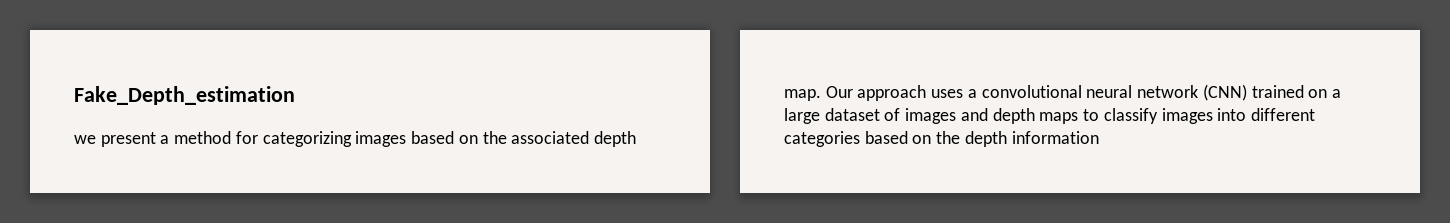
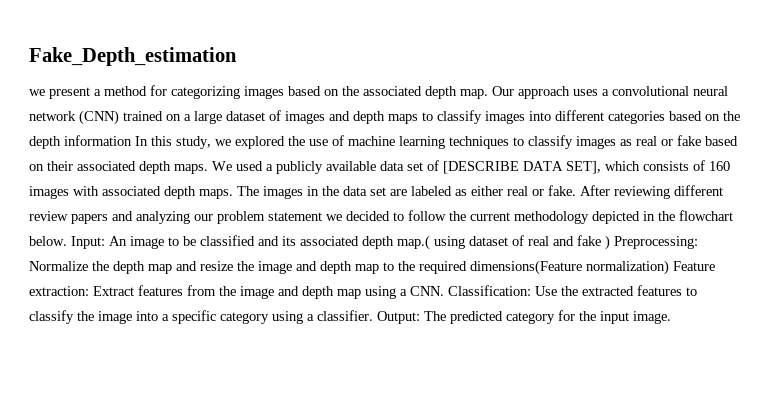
- Our approach uses a convolutional neural network (CNN) trained on a large dataset of images and depth maps to classify images into different categories based on the depth information
+ Our approach uses a convolutional neural network (CNN) trained on a large dataset of images and depth maps to classify images into different categories based on the depth information In this study, we explored the use of machine learning techniques to classify images as real or fake based on their associated depth maps. We used a publicly available data set of [DESCRIBE DATA SET], which consists of 160 images with associated depth maps. The images in the data set are labeled as either real or fake. After reviewing different review papers and analyzing our problem statement we decided to follow the current methodology depicted in the flowchart below. Input: An image to be classified and its associated depth map.( using dataset of real and fake ) Preprocessing: Normalize the depth map and resize the image and depth map to the required dimensions(Feature normalization) Feature extraction: Extract features from the image and depth map using a CNN. Classification: Use the extracted features to classify the image into a specific category using a classifier. Output: The predicted category for the input image.

